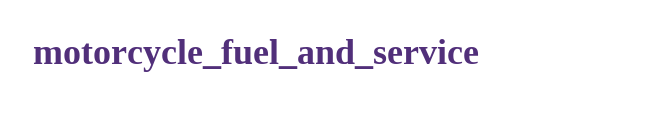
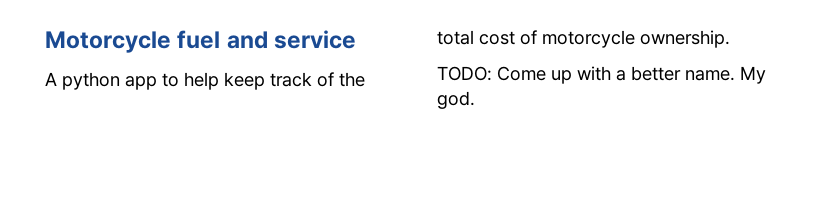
- motorcycle_fuel_and_service
+ Motorcycle fuel and service
+ A python app to help keep track of the total cost of motorcycle ownership.
+ TODO: Come up with a better name. My god.

